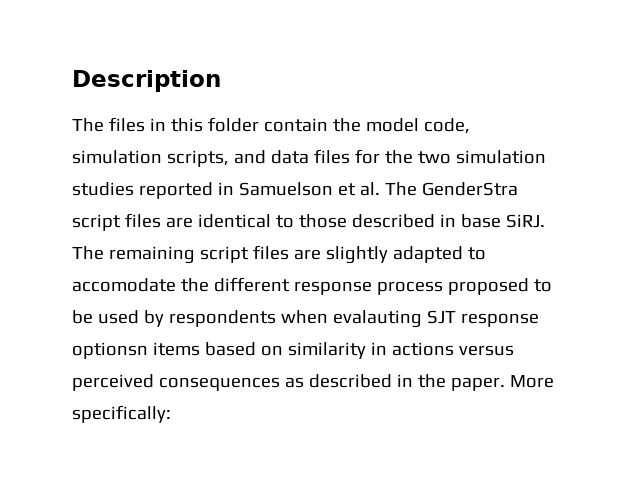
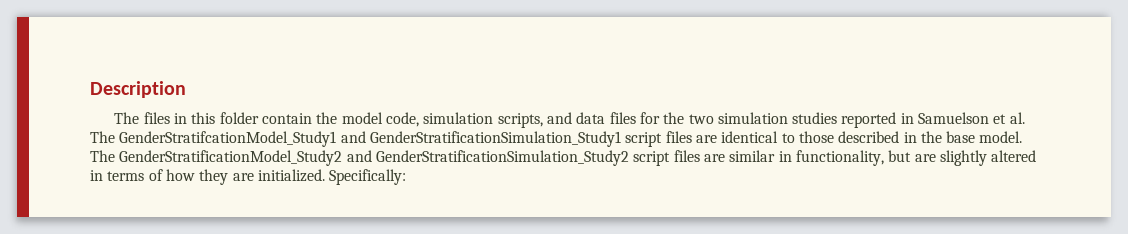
- The files in this folder contain the model code, simulation scripts, and data files for the two simulation studies reported in Samuelson et al. The GenderStra script files are identical to those described in base SiRJ. The remaining script files are slightly adapted to accomodate the different response process proposed to be used by respondents when evalauting SJT response optionsn items based on similarity in actions versus perceived consequences as described in the paper. More specifically:
+ The files in this folder contain the model code, simulation scripts, and data files for the two simulation studies reported in Samuelson et al. The GenderStratifcationModel_Study1 and GenderStratificationSimulation_Study1 script files are identical to those described in the base model. The GenderStratificationModel_Study2 and GenderStratificationSimulation_Study2 script files are similar in functionality, but are slightly altered in terms of how they are initialized. Specifically:

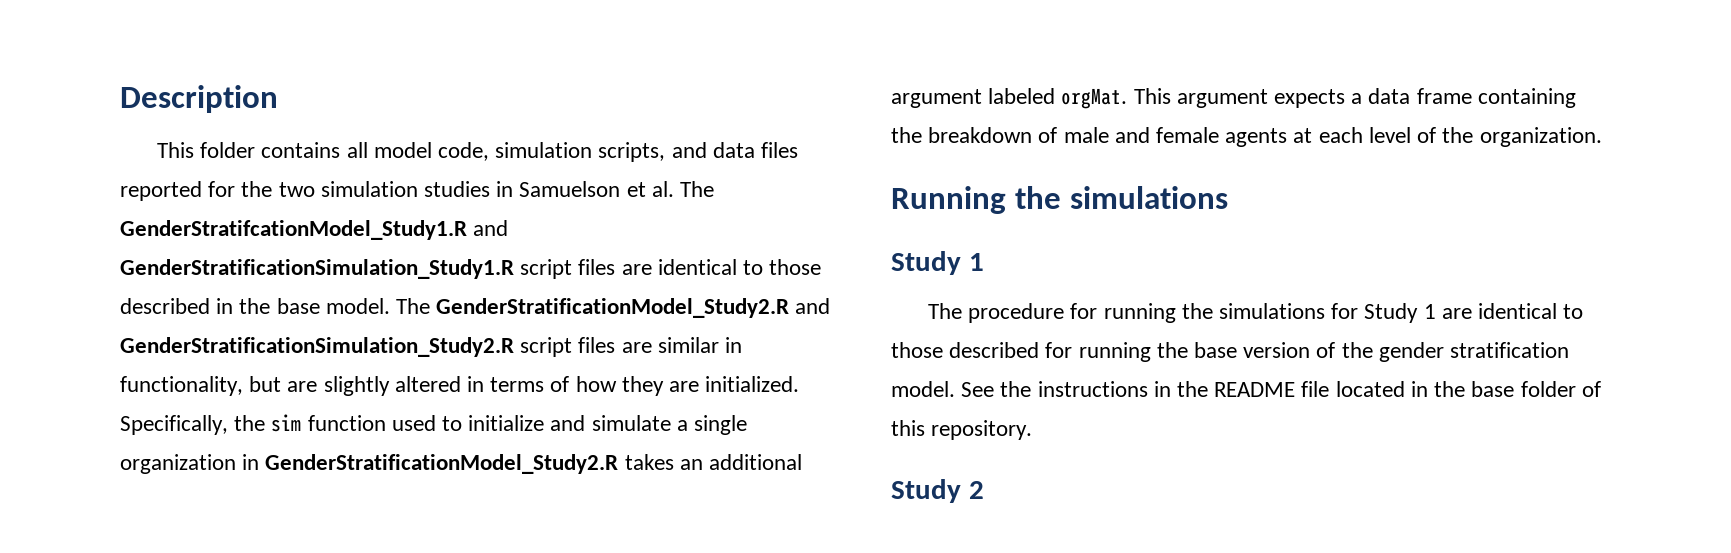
- The files in this folder contain the model code, simulation scripts, and data files for the two simulation studies reported in Samuelson et al. The GenderStratifcationModel_Study1 and GenderStratificationSimulation_Study1 script files are identical to those described in the base model.
+ This folder contains all model code, simulation scripts, and data files reported for the two simulation studies in Samuelson et al. The GenderStratifcationModel_Study1.R and GenderStratificationSimulation_Study1.R script files are identical to those described in the base model.
- The GenderStratificationModel_Study2 and GenderStratificationSimulation_Study2 script files are similar in functionality, but are slightly altered in terms of how they are initialized.
+ The GenderStratificationModel_Study2.R and GenderStratificationSimulation_Study2.R script files are similar in functionality, but are slightly altered in terms of how they are initialized.
- Specifically:
+ Specifically, the sim function used to initialize and simulate a single organization in GenderStratificationModel_Study2.R takes an additional argument labeled orgMat. This argument expects a data frame containing the breakdown of male and female agents at each level of the organization.
+ Running the simulations
+ Study 1
+ The procedure for running the simulations for Study 1 are identical to those described for running the base version of the gender stratification model. See the instructions in the README file located in the base folder of this repository.
+ Study 2

